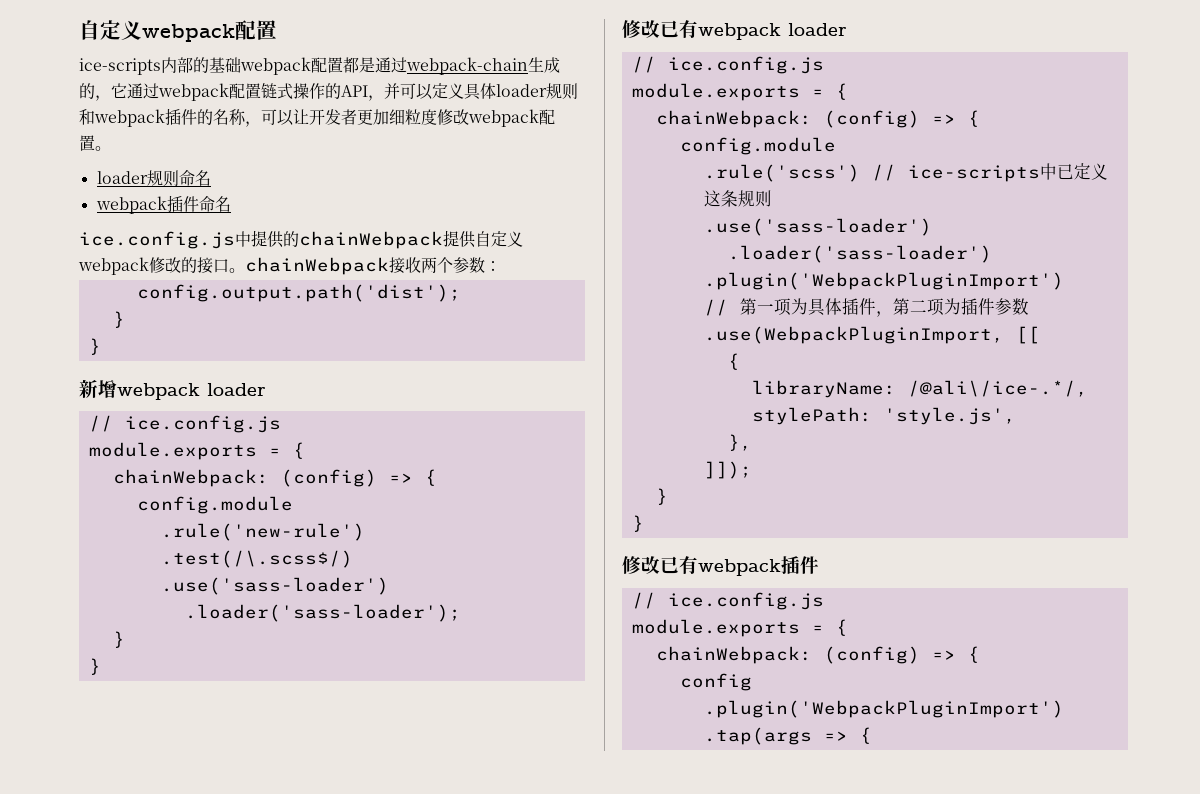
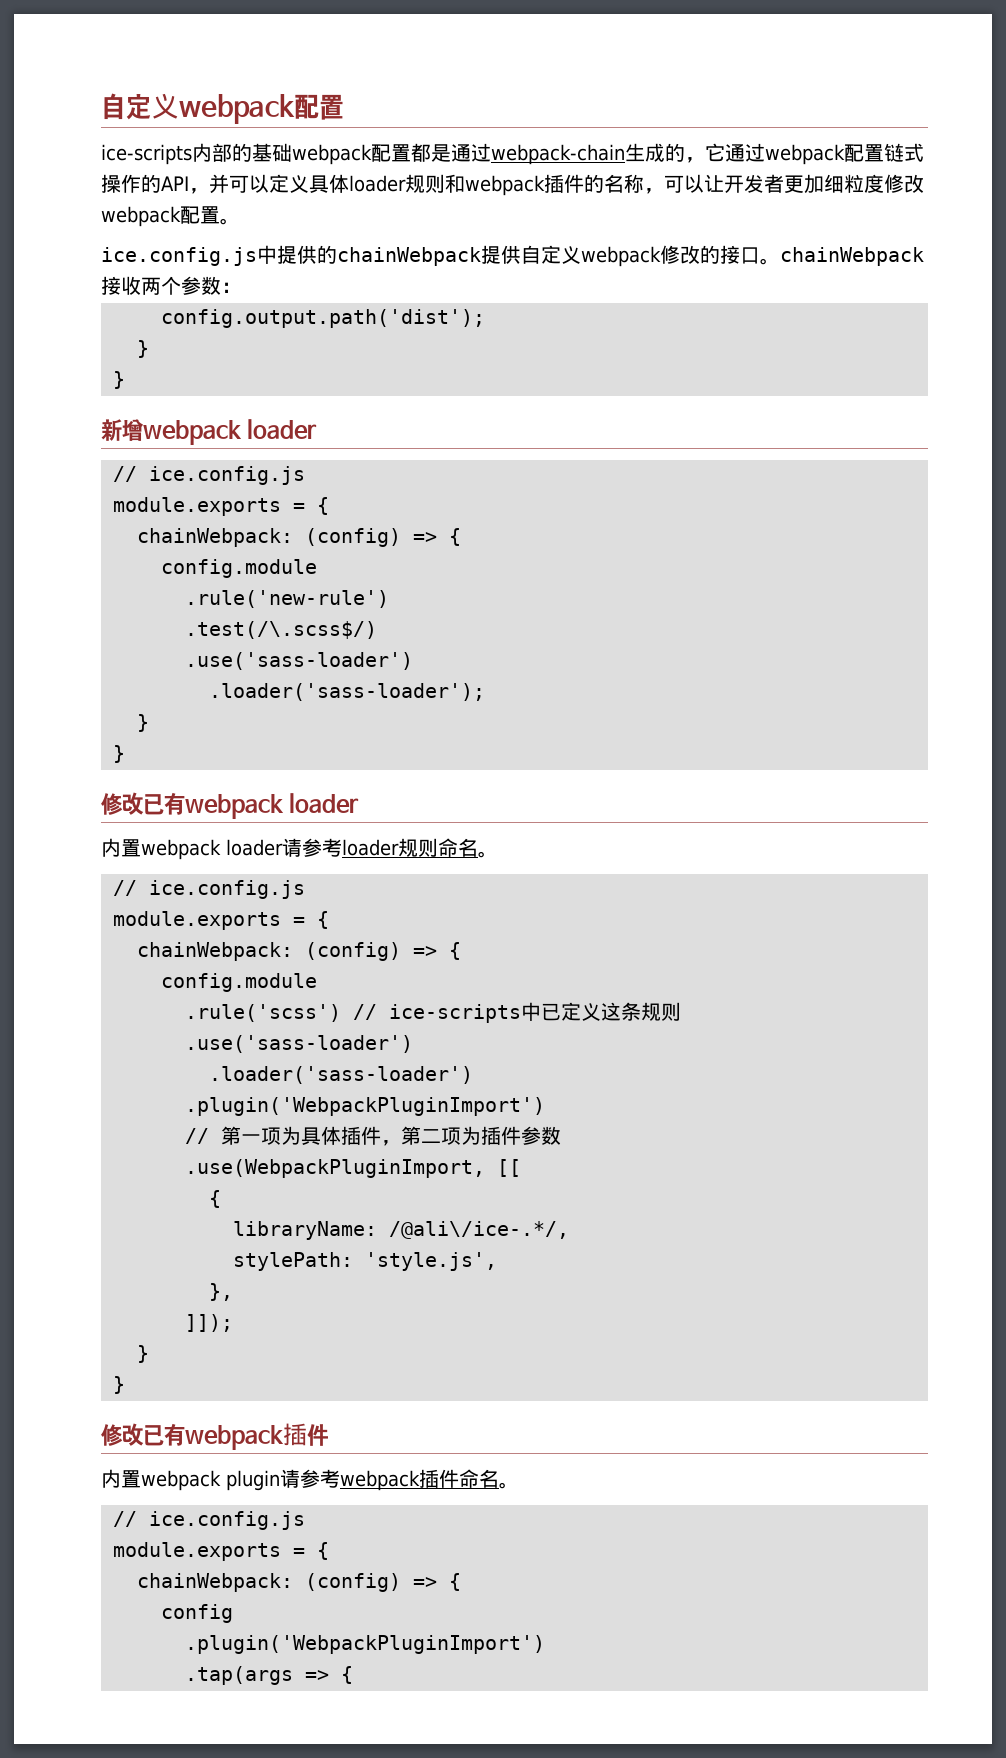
- loader规则命名
- webpack插件命名
+ 内置webpack loader请参考loader规则命名。
+ 内置webpack plugin请参考webpack插件命名。

